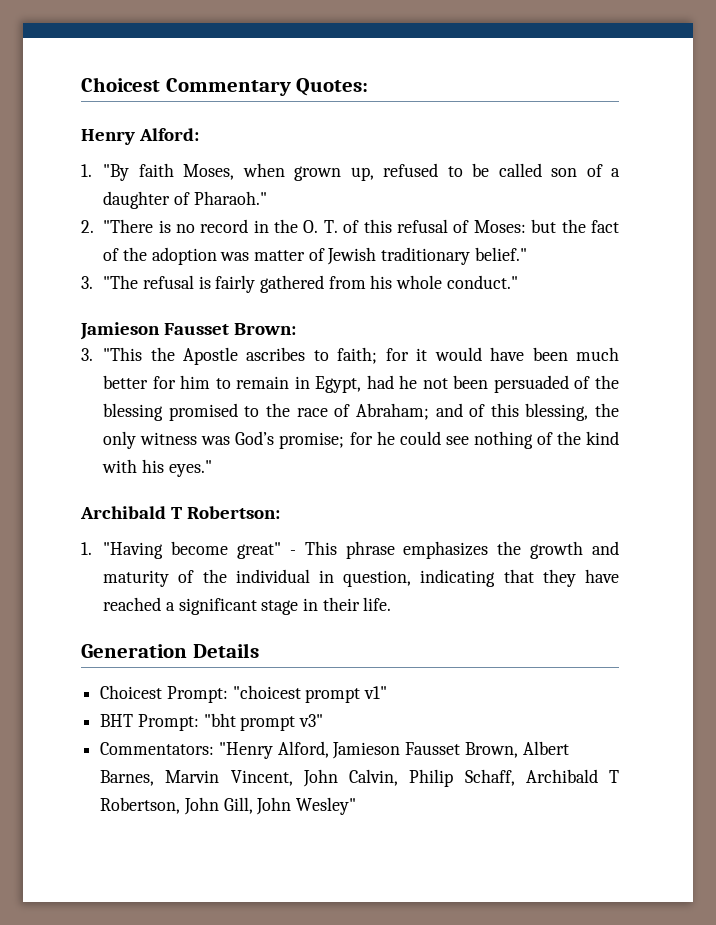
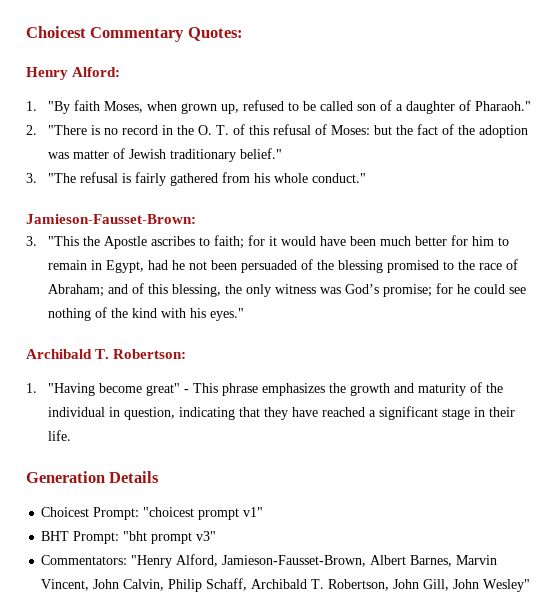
- Jamieson Fausset Brown:
+ Jamieson-Fausset-Brown:
- Archibald T Robertson:
+ Archibald T. Robertson:
- Commentators: "Henry Alford, Jamieson Fausset Brown, Albert Barnes, Marvin Vincent, John Calvin, Philip Schaff, Archibald T Robertson, John Gill, John Wesley"
+ Commentators: "Henry Alford, Jamieson-Fausset-Brown, Albert Barnes, Marvin Vincent, John Calvin, Philip Schaff, Archibald T. Robertson, John Gill, John Wesley"

